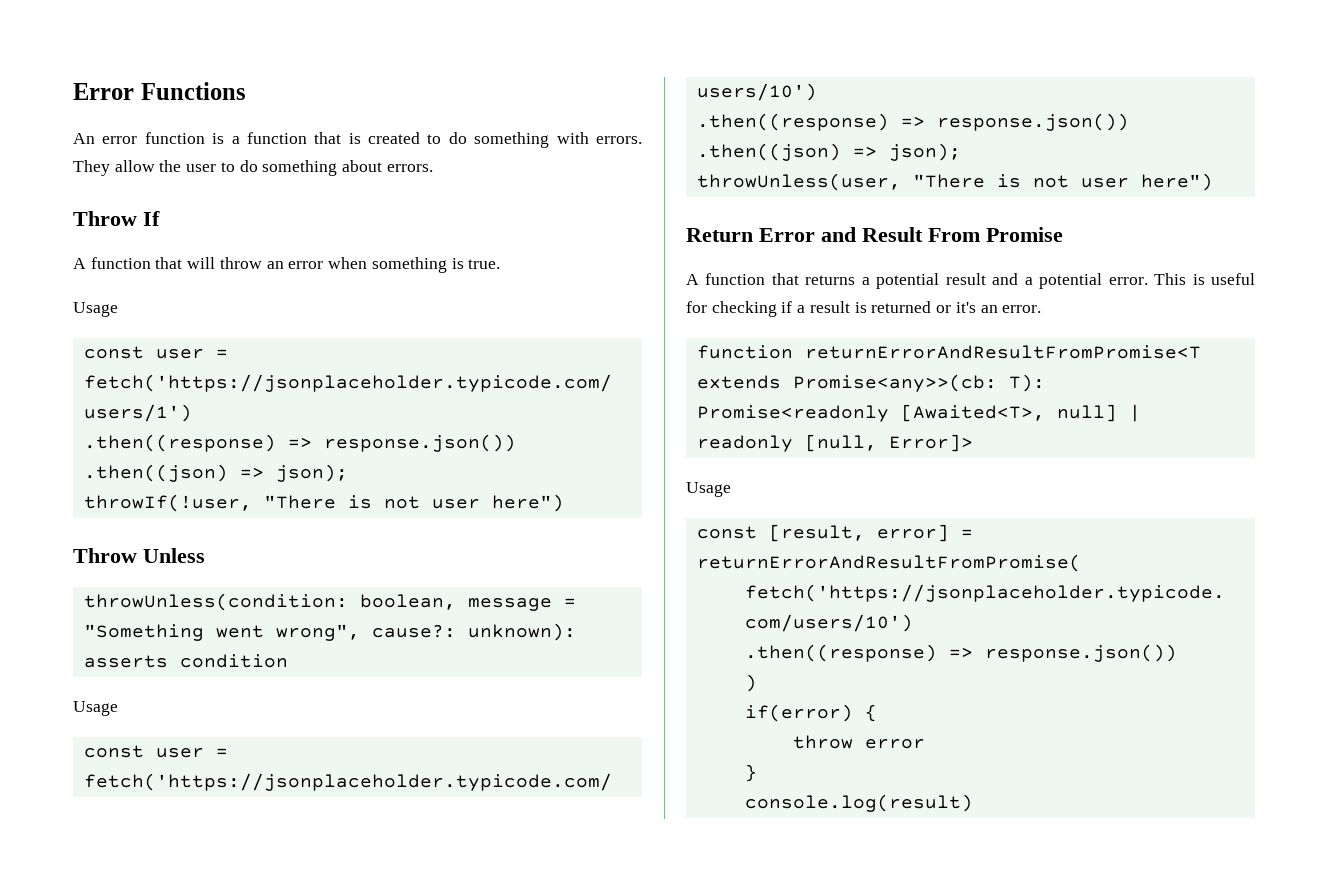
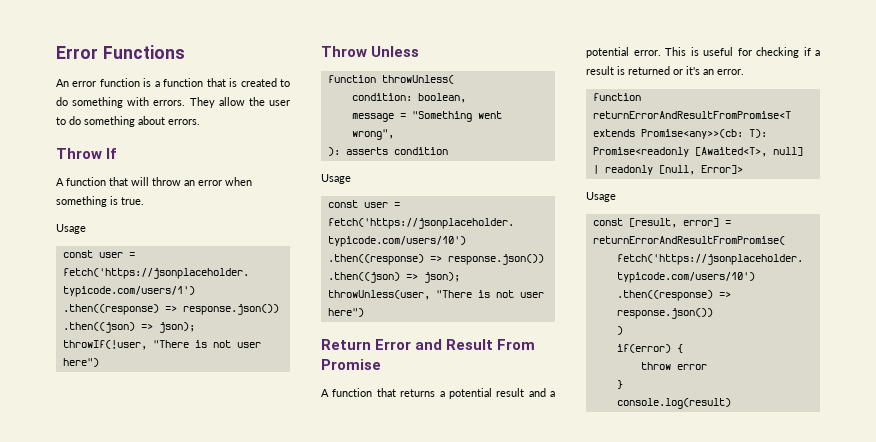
- throwUnless(condition: boolean, message = "Something went wrong", cause?: unknown): asserts condition
+ function throwUnless(
+ condition: boolean,
+ message = "Something went wrong",
+ ): asserts condition

